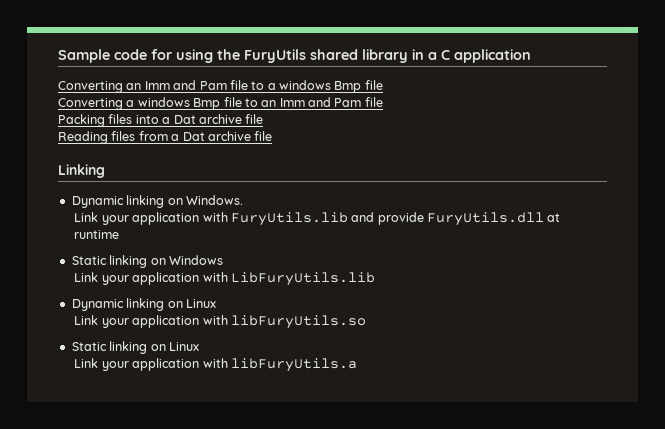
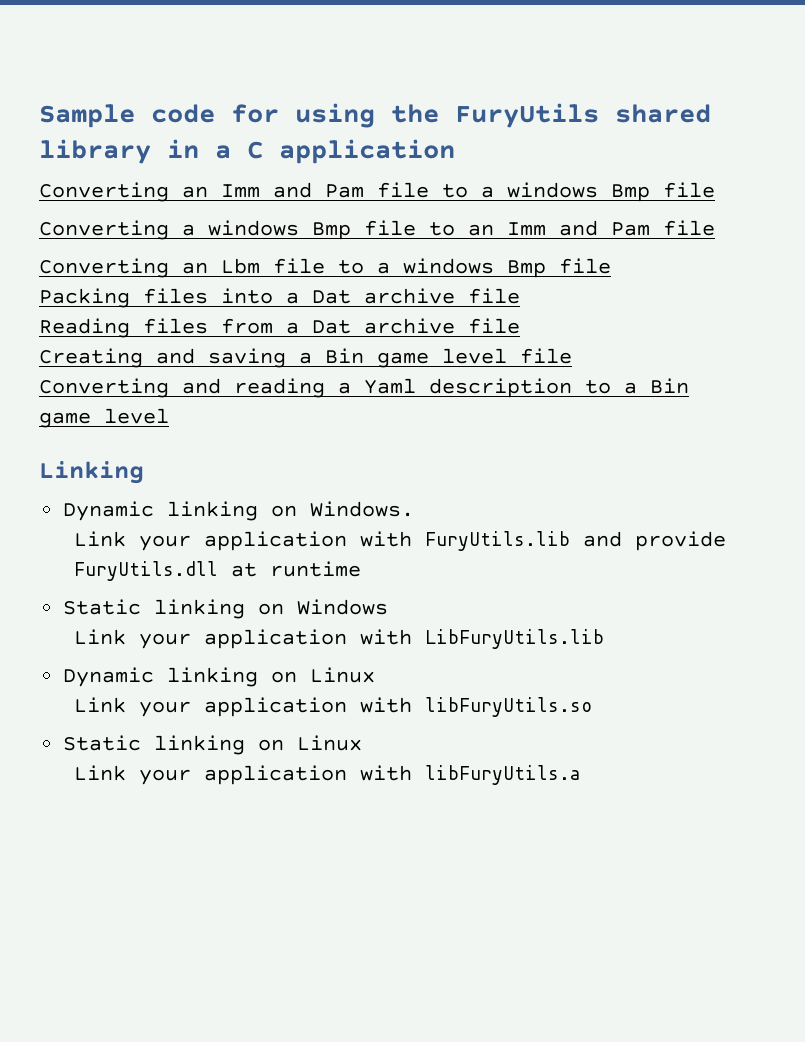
+ Converting an Lbm file to a windows Bmp file
+ Creating and saving a Bin game level file
+ Converting and reading a Yaml description to a Bin game level

